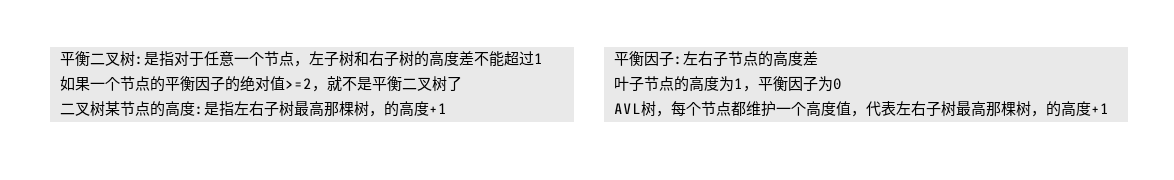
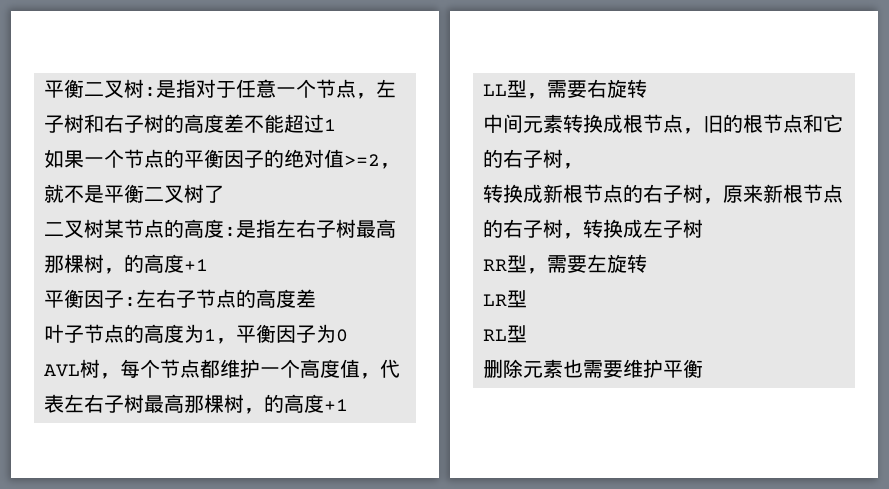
+ LL型，需要右旋转
+ 中间元素转换成根节点，旧的根节点和它的右子树，
+ 转换成新根节点的右子树，原来新根节点的右子树，转换成左子树
+ RR型，需要左旋转
+ LR型
+ RL型
+ 删除元素也需要维护平衡

